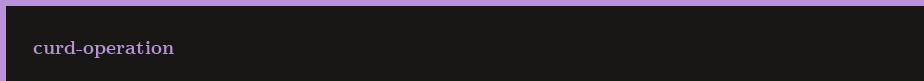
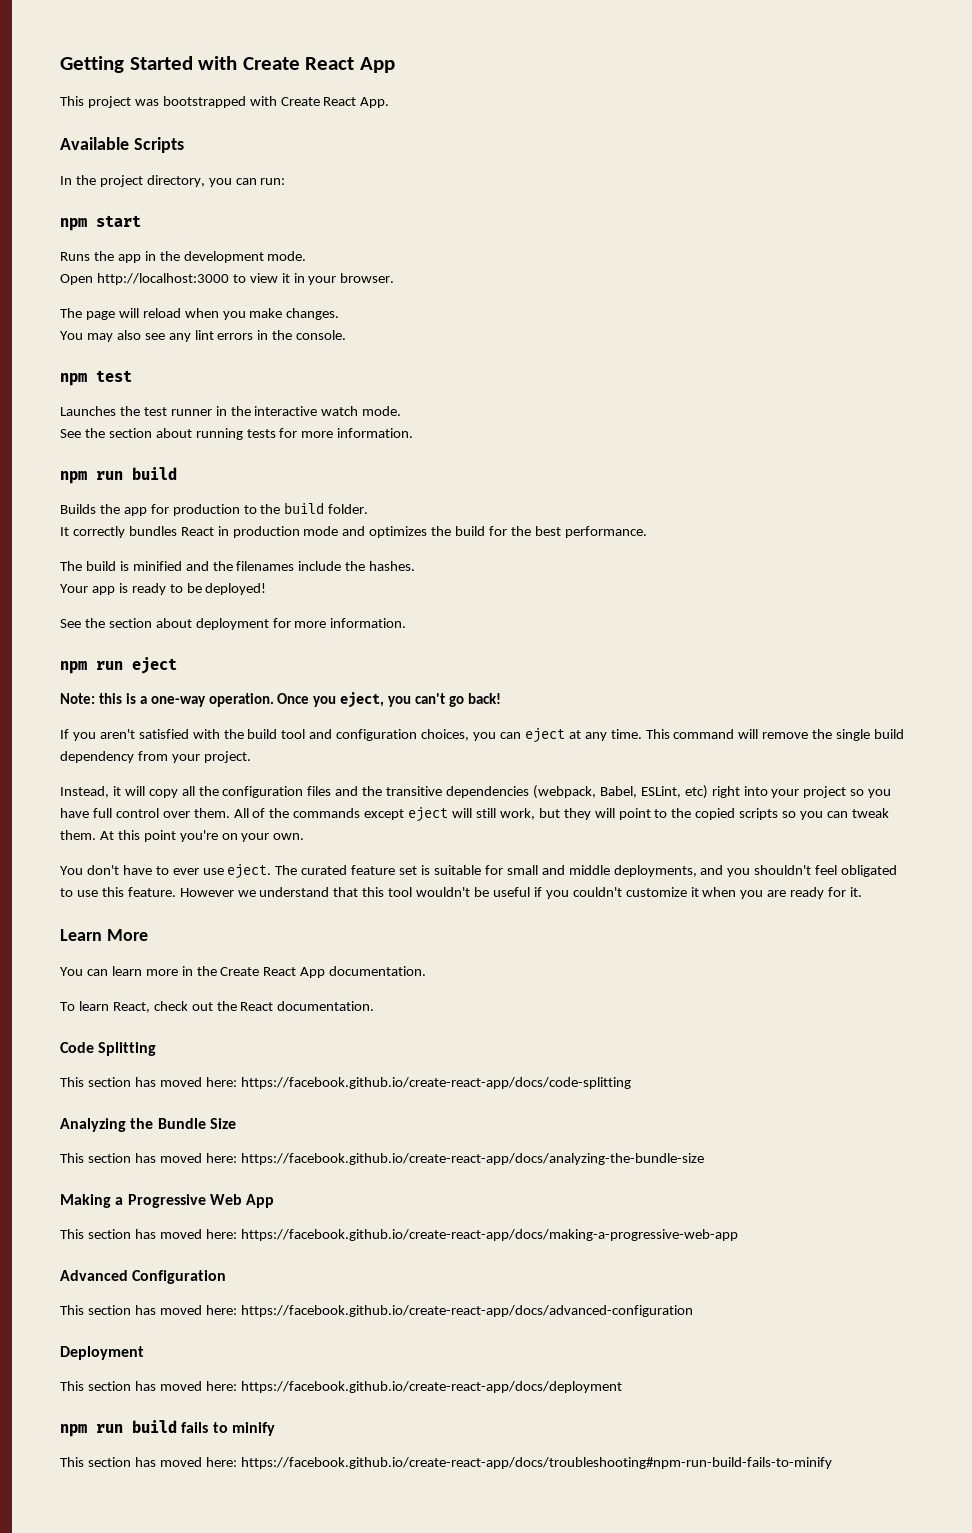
- curd-operation
+ Getting Started with Create React App
+ This project was bootstrapped with Create React App.
+ Available Scripts
+ In the project directory, you can run:
+ npm start
+ Runs the app in the development mode.
+ Open http://localhost:3000 to view it in your browser.
+ The page will reload when you make changes.
+ You may also see any lint errors in the console.
+ npm test
+ Launches the test runner in the interactive watch mode.
+ See the section about running tests for more information.
+ npm run build
+ Builds the app for production to the build folder.
+ It correctly bundles React in production mode and optimizes the build for the best performance.
+ The build is minified and the filenames include the hashes.
+ Your app is ready to be deployed!
+ See the section about deployment for more information.
+ npm run eject
+ Note: this is a one-way operation. Once you eject, you can't go back!
+ If you aren't satisfied with the build tool and configuration choices, you can eject at any time. This command will remove the single build dependency from your project.
+ Instead, it will copy all the configuration files and the transitive dependencies (webpack, Babel, ESLint, etc) right into your project so you have full control over them. All of the commands except eject will still work, but they will point to the copied scripts so you can tweak them. At this point you're on your own.
+ You don't have to ever use eject. The curated feature set is suitable for small and middle deployments, and you shouldn't feel obligated to use this feature. However we understand that this tool wouldn't be useful if you couldn't customize it when you are ready for it.
+ Learn More
+ You can learn more in the Create React App documentation.
+ To learn React, check out the React documentation.
+ Code Splitting
+ This section has moved here: https://facebook.github.io/create-react-app/docs/code-splitting
+ Analyzing the Bundle Size
+ This section has moved here: https://facebook.github.io/create-react-app/docs/analyzing-the-bundle-size
+ Making a Progressive Web App
+ This section has moved here: https://facebook.github.io/create-react-app/docs/making-a-progressive-web-app
+ Advanced Configuration
+ This section has moved here: https://facebook.github.io/create-react-app/docs/advanced-configuration
+ Deployment
+ This section has moved here: https://facebook.github.io/create-react-app/docs/deployment
+ npm run build fails to minify
+ This section has moved here: https://facebook.github.io/create-react-app/docs/troubleshooting#npm-run-build-fails-to-minify

